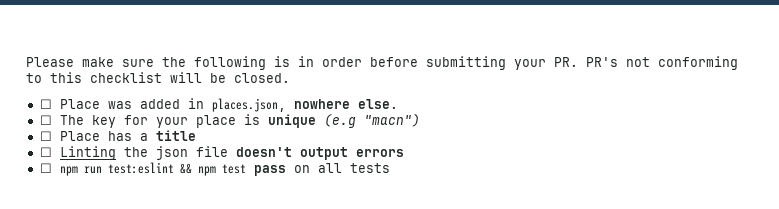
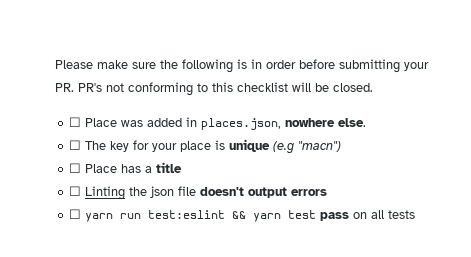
- ☐ npm run test:eslint && npm test pass on all tests
+ ☐ yarn run test:eslint && yarn test pass on all tests

